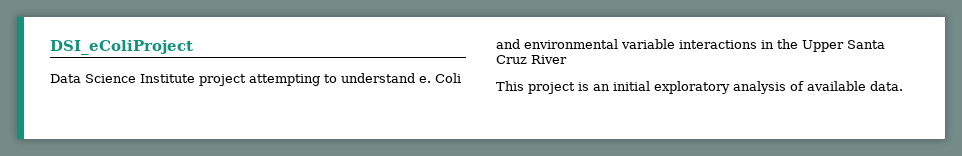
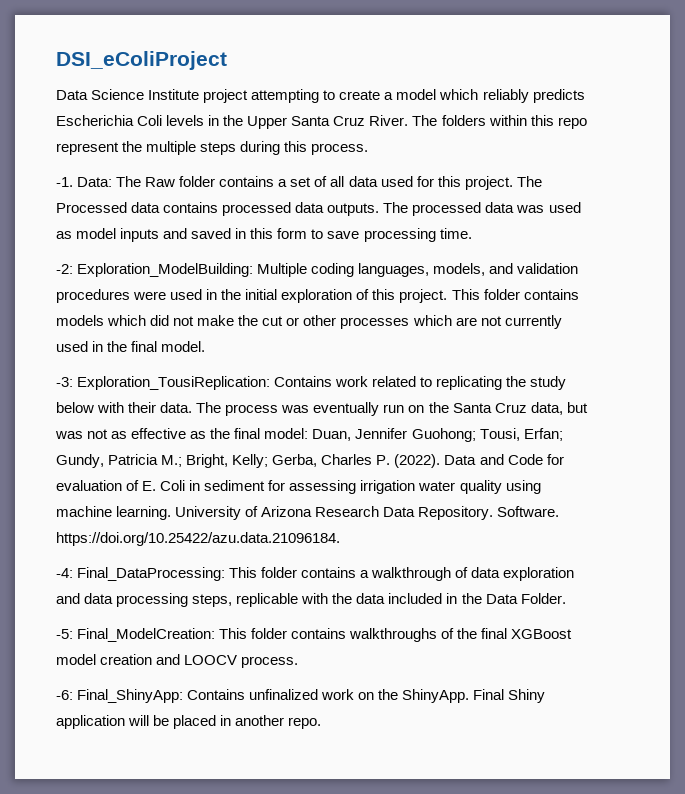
- Data Science Institute project attempting to understand e. Coli and environmental variable interactions in the Upper Santa Cruz River
- This project is an initial exploratory analysis of available data.
+ Data Science Institute project attempting to create a model which reliably predicts Escherichia Coli levels in the Upper Santa Cruz River. The folders within this repo represent the multiple steps during this process.
+ -1. Data: The Raw folder contains a set of all data used for this project. The Processed data contains processed data outputs. The processed data was used as model inputs and saved in this form to save processing time.
+ -2: Exploration_ModelBuilding: Multiple coding languages, models, and validation procedures were used in the initial exploration of this project. This folder contains models which did not make the cut or other processes which are not currently used in the final model.
+ -3: Exploration_TousiReplication: Contains work related to replicating the study below with their data. The process was eventually run on the Santa Cruz data, but was not as effective as the final model: Duan, Jennifer Guohong; Tousi, Erfan; Gundy, Patricia M.; Bright, Kelly; Gerba, Charles P. (2022). Data and Code for evaluation of E. Coli in sediment for assessing irrigation water quality using machine learning. University of Arizona Research Data Repository. Software. https://doi.org/10.25422/azu.data.21096184.
+ -4: Final_DataProcessing: This folder contains a walkthrough of data exploration and data processing steps, replicable with the data included in the Data Folder.
+ -5: Final_ModelCreation: This folder contains walkthroughs of the final XGBoost model creation and LOOCV process.
+ -6: Final_ShinyApp: Contains unfinalized work on the ShinyApp. Final Shiny application will be placed in another repo.

